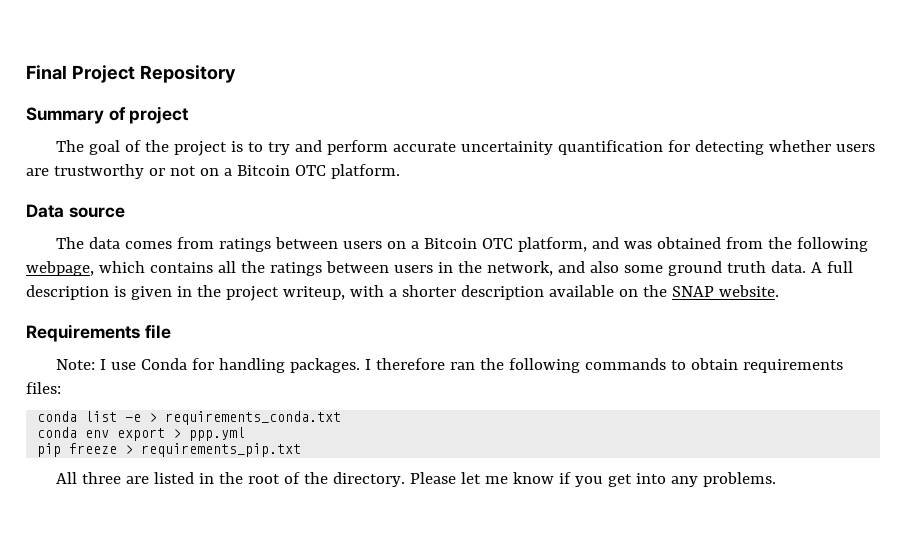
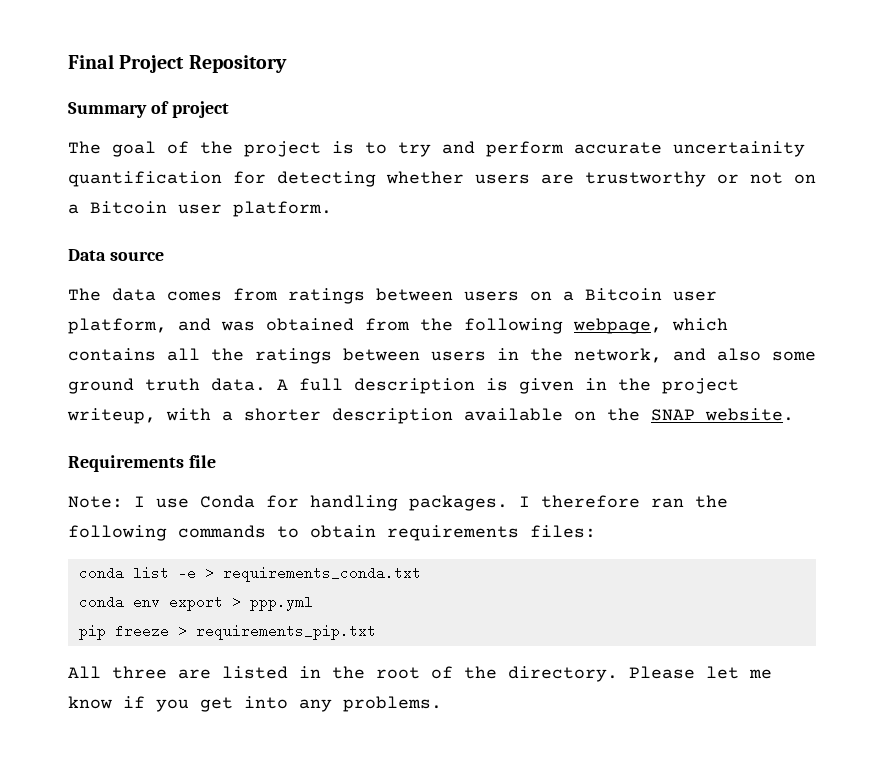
- The goal of the project is to try and perform accurate uncertainity quantification for detecting whether users are trustworthy or not on a Bitcoin OTC platform.
+ The goal of the project is to try and perform accurate uncertainity quantification for detecting whether users are trustworthy or not on a Bitcoin user platform.
- The data comes from ratings between users on a Bitcoin OTC platform, and was obtained from the following webpage, which contains all the ratings between users in the network, and also some ground truth data.
+ The data comes from ratings between users on a Bitcoin user platform, and was obtained from the following webpage, which contains all the ratings between users in the network, and also some ground truth data.

